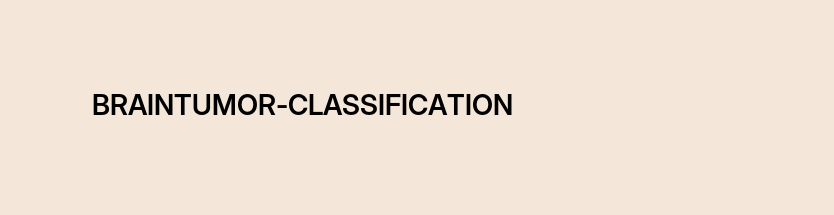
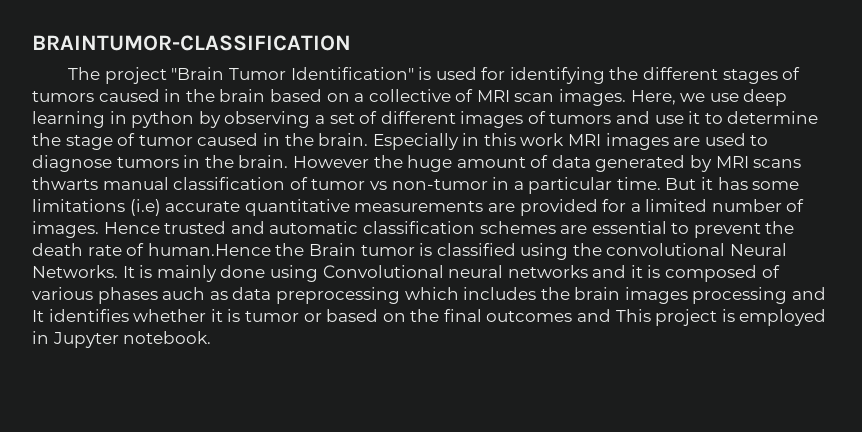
+ The project "Brain Tumor Identification" is used for identifying the different stages of tumors caused in the brain based on a collective of MRI scan images. Here, we use deep learning in python by observing a set of different images of tumors and use it to determine the stage of tumor caused in the brain. Especially in this work MRI images are used to diagnose tumors in the brain. However the huge amount of data generated by MRI scans thwarts manual classification of tumor vs non-tumor in a particular time. But it has some limitations (i.e) accurate quantitative measurements are provided for a limited number of images. Hence trusted and automatic classification schemes are essential to prevent the death rate of human.Hence the Brain tumor is classified using the convolutional Neural Networks. It is mainly done using Convolutional neural networks and it is composed of various phases auch as data preprocessing which includes the brain images processing and It identifies whether it is tumor or based on the final outcomes and This project is employed in Jupyter notebook.

